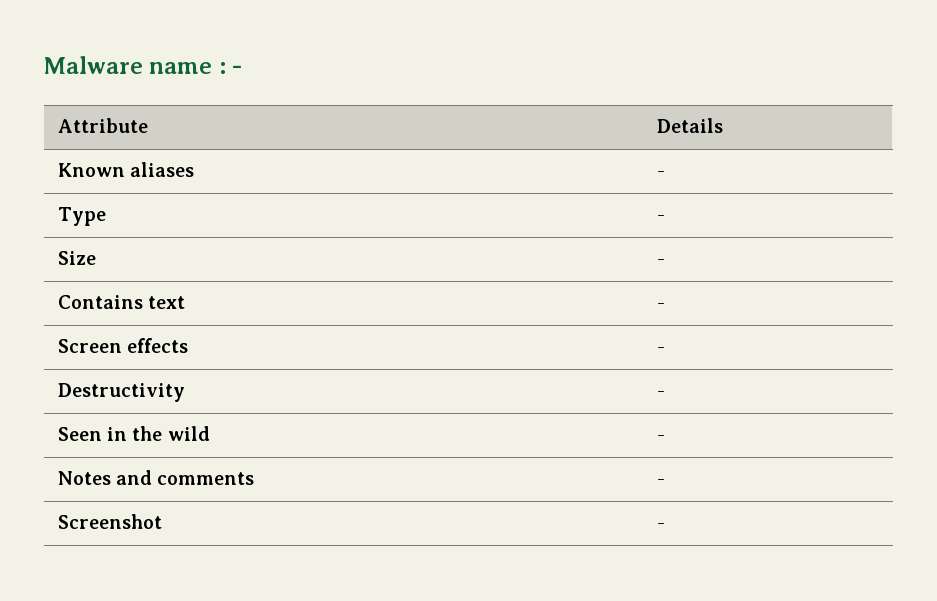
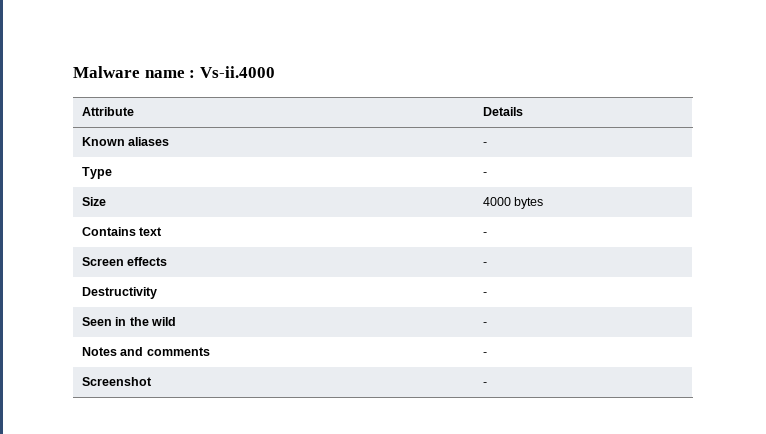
- Malware name : -
+ Malware name : Vs-ii.4000
- Size | -
+ Size | 4000 bytes

